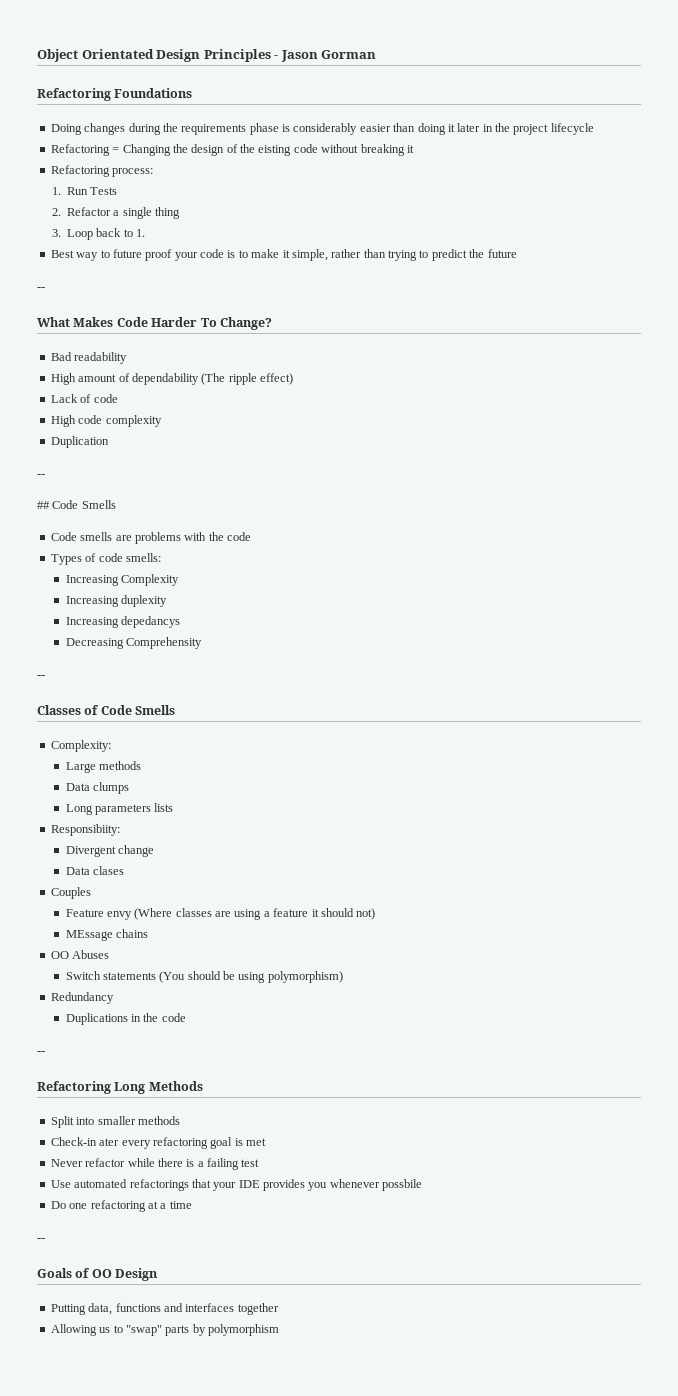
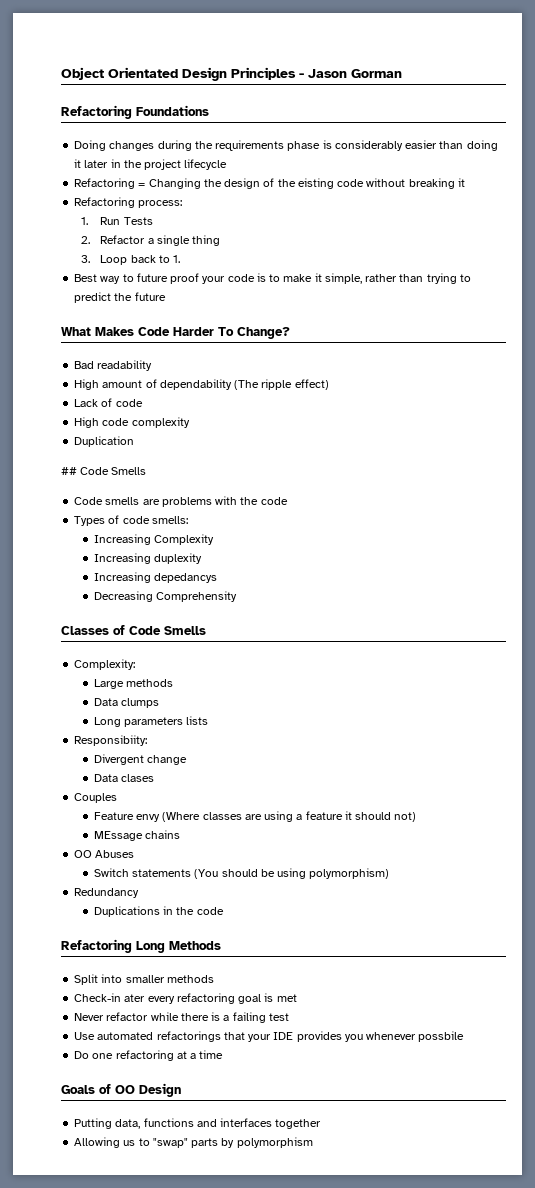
  Best way to future proof your code is to make it simple, rather than trying to predict the future
- --
  Duplication
- --
  Decreasing Comprehensity
- --
  Duplications in the code
- --
  Do one refactoring at a time
- --

